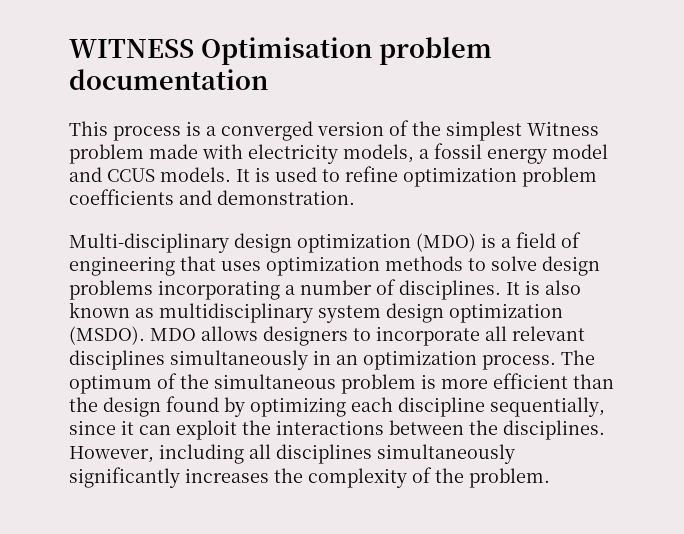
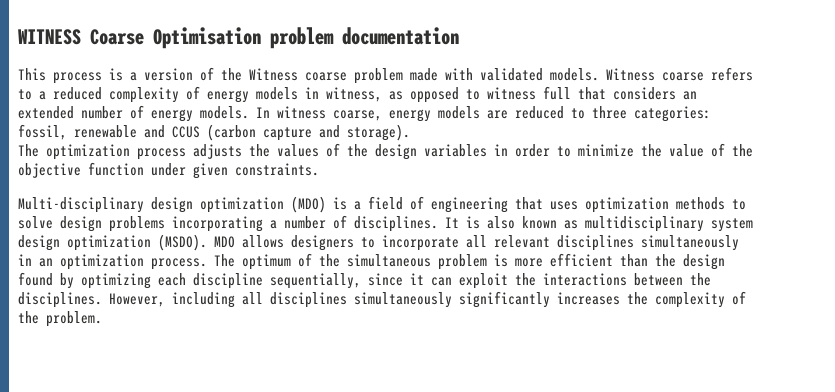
- WITNESS Optimisation problem documentation
+ WITNESS Coarse Optimisation problem documentation
- This process is a converged version of the simplest Witness problem made with electricity models, a fossil energy model and CCUS models. It is used to refine optimization problem coefficients and demonstration.
+ This process is a version of the Witness coarse problem made with validated models. Witness coarse refers to a reduced complexity of energy models in witness, as opposed to witness full that considers an extended number of energy models. In witness coarse, energy models are reduced to three categories: fossil, renewable and CCUS (carbon capture and storage).
+ The optimization process adjusts the values of the design variables in order to minimize the value of the objective function under given constraints.

